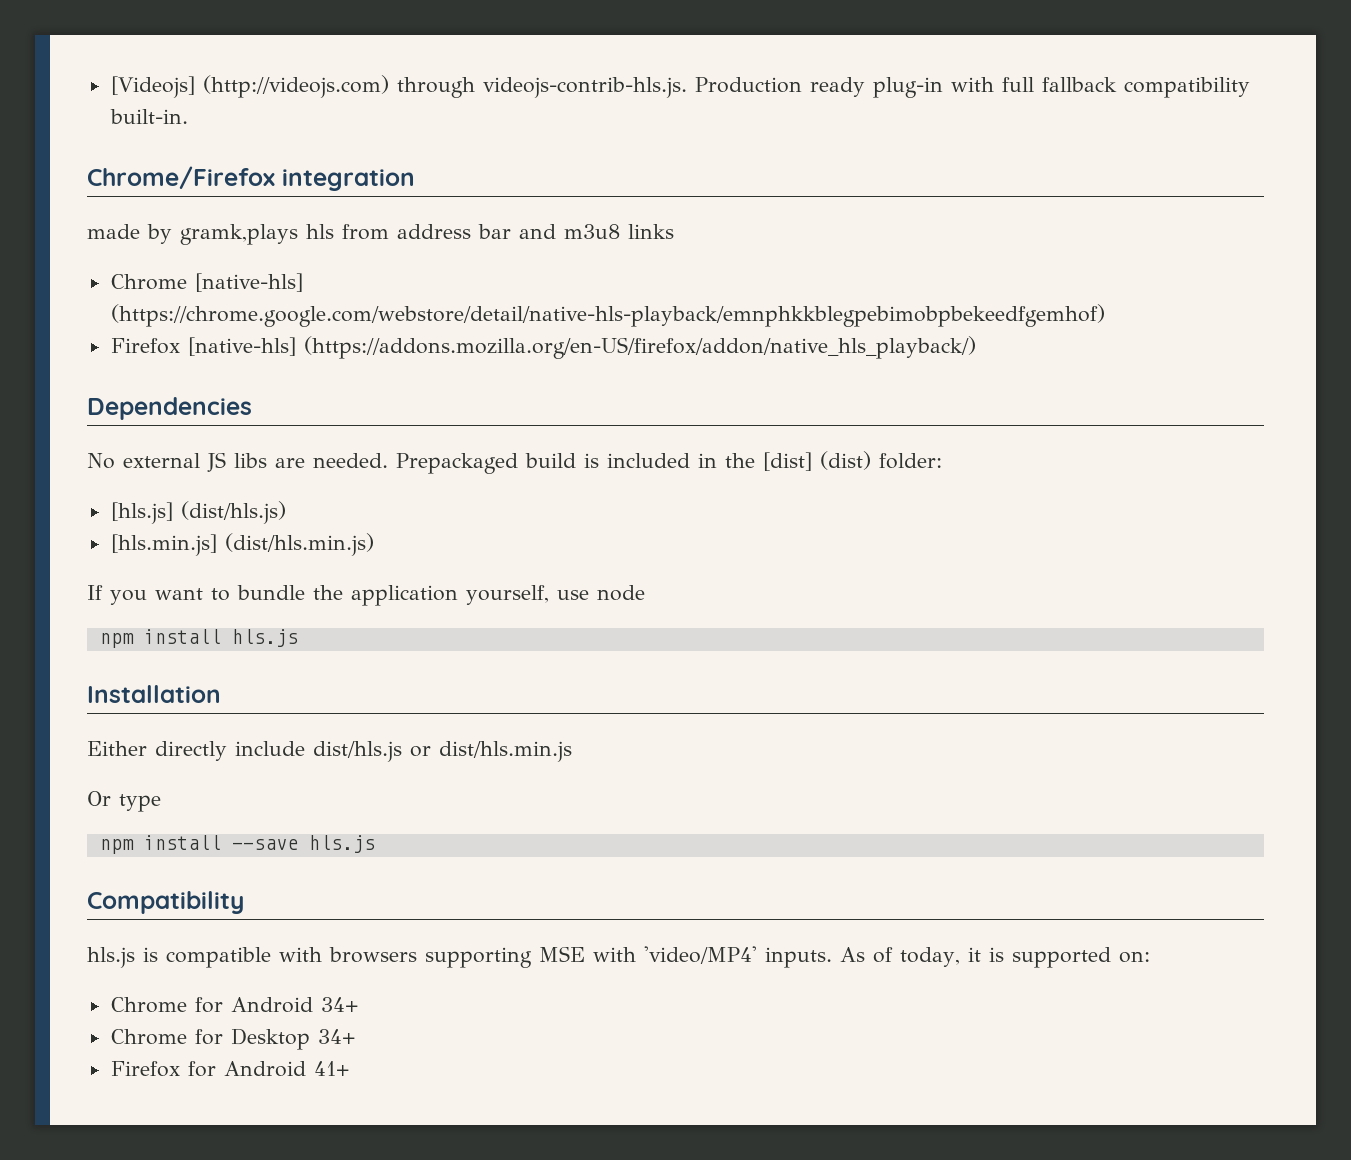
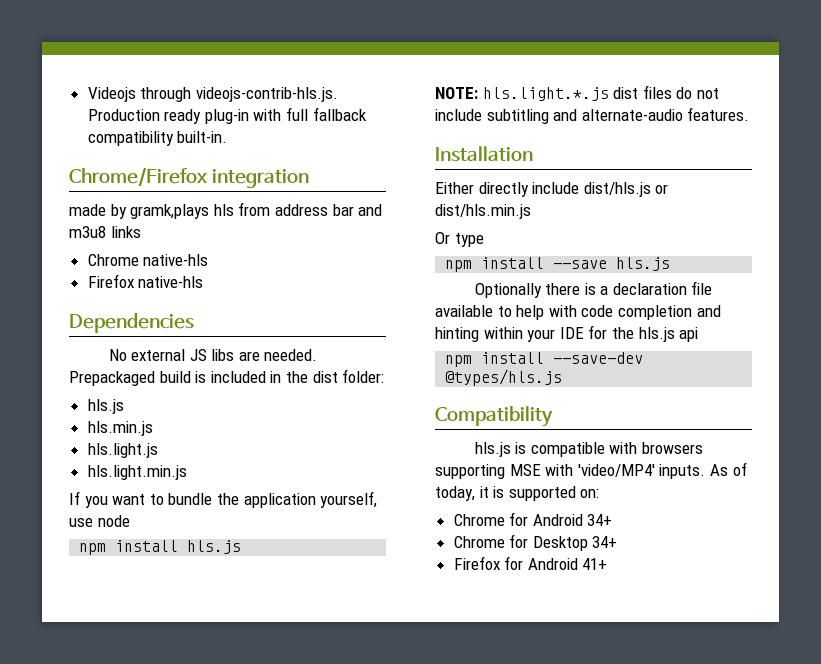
- [Videojs] (http://videojs.com) through videojs-contrib-hls.js. Production ready plug-in with full fallback compatibility built-in.
+ Videojs through videojs-contrib-hls.js. Production ready plug-in with full fallback compatibility built-in.
- Chrome [native-hls] (https://chrome.google.com/webstore/detail/native-hls-playback/emnphkkblegpebimobpbekeedfgemhof)
- Firefox [native-hls] (https://addons.mozilla.org/en-US/firefox/addon/native_hls_playback/)
+ Chrome native-hls
+ Firefox native-hls
- Prepackaged build is included in the [dist] (dist) folder:
- [hls.js] (dist/hls.js)
- [hls.min.js] (dist/hls.min.js)
+ Prepackaged build is included in the dist folder:
+ hls.js
+ hls.min.js
+ hls.light.js
+ hls.light.min.js
+ NOTE: hls.light.*.js dist files do not include subtitling and alternate-audio features.
+ Optionally there is a declaration file available to help with code completion and hinting within your IDE for the hls.js api
+ npm install --save-dev @types/hls.js

